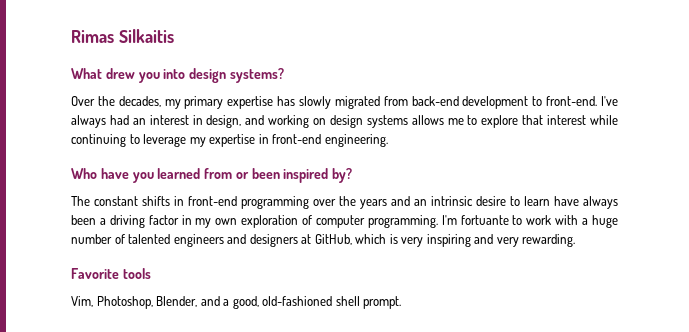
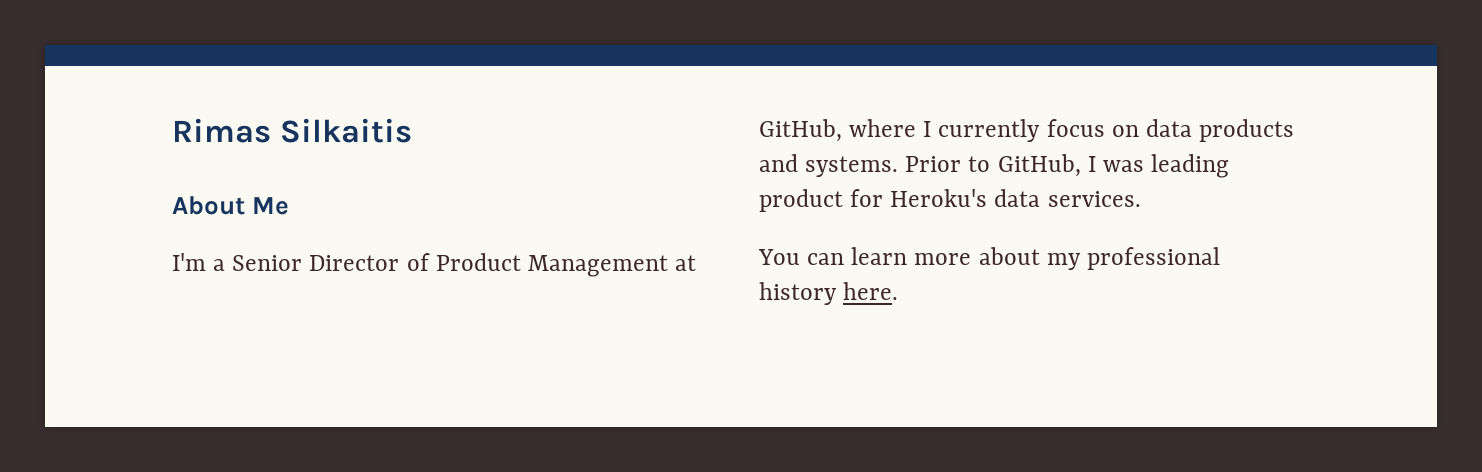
- What drew you into design systems?
- Over the decades, my primary expertise has slowly migrated from back-end development to front-end. I've always had an interest in design, and working on design systems allows me to explore that interest while continuing to leverage my expertise in front-end engineering.
- Who have you learned from or been inspired by?
- The constant shifts in front-end programming over the years and an intrinsic desire to learn have always been a driving factor in my own exploration of computer programming. I'm fortuante to work with a huge number of talented engineers and designers at GitHub, which is very inspiring and very rewarding.
- Favorite tools
- Vim, Photoshop, Blender, and a good, old-fashioned shell prompt.
+ About Me
+ I'm a Senior Director of Product Management at GitHub, where I currently focus on data products and systems. Prior to GitHub, I was leading product for Heroku's data services.
+ You can learn more about my professional history here.

